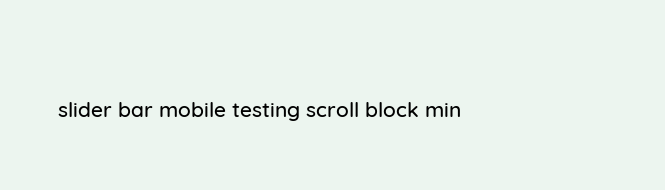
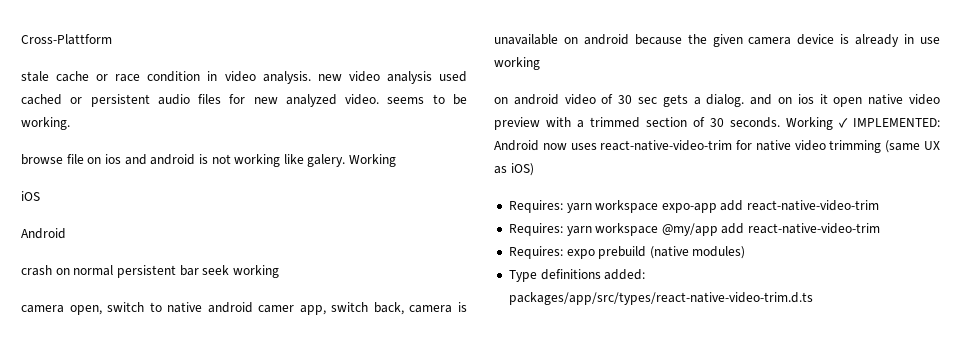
- slider bar mobile testing scroll block min
+ Cross-Plattform
+ stale cache or race condition in video analysis. new video analysis used cached or persistent audio files for new analyzed video. seems to be working.
+ browse file on ios and android is not working like galery. Working
+ iOS
+ Android
+ crash on normal persistent bar seek working
+ camera open, switch to native android camer app, switch back, camera is unavailable on android because the given camera device is already in use working
+ on android video of 30 sec gets a dialog. and on ios it open native video preview with a trimmed section of 30 seconds. Working ✓ IMPLEMENTED: Android now uses react-native-video-trim for native video trimming (same UX as iOS)
+ Requires: yarn workspace expo-app add react-native-video-trim
+ Requires: yarn workspace @my/app add react-native-video-trim
+ Requires: expo prebuild (native modules)
+ Type definitions added: packages/app/src/types/react-native-video-trim.d.ts

